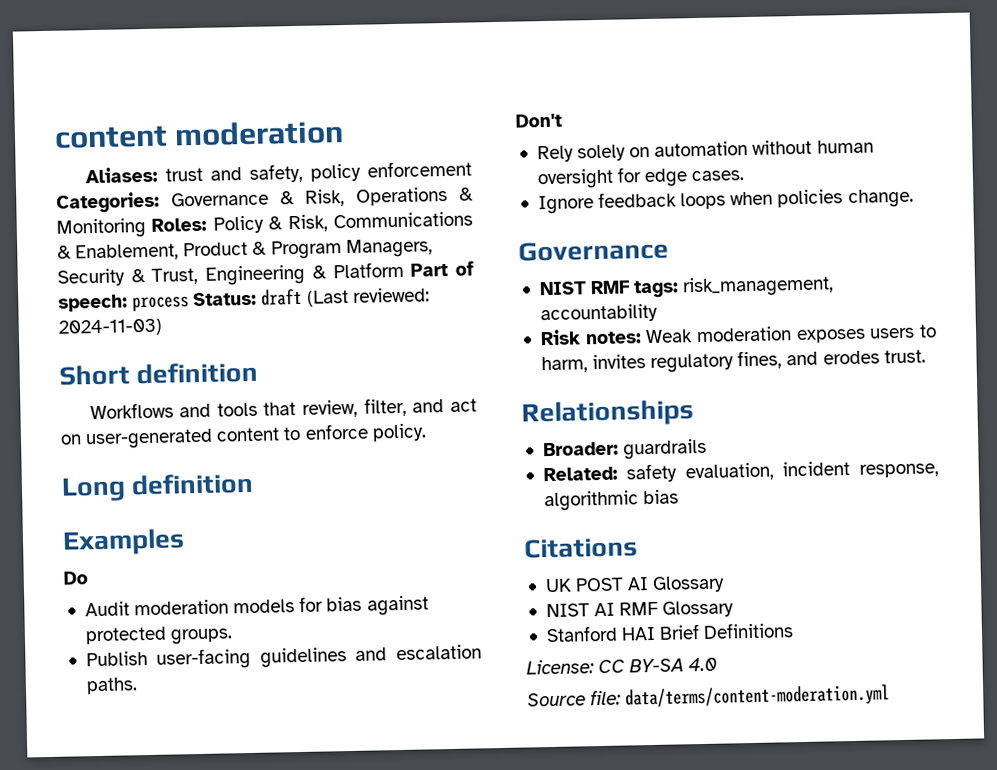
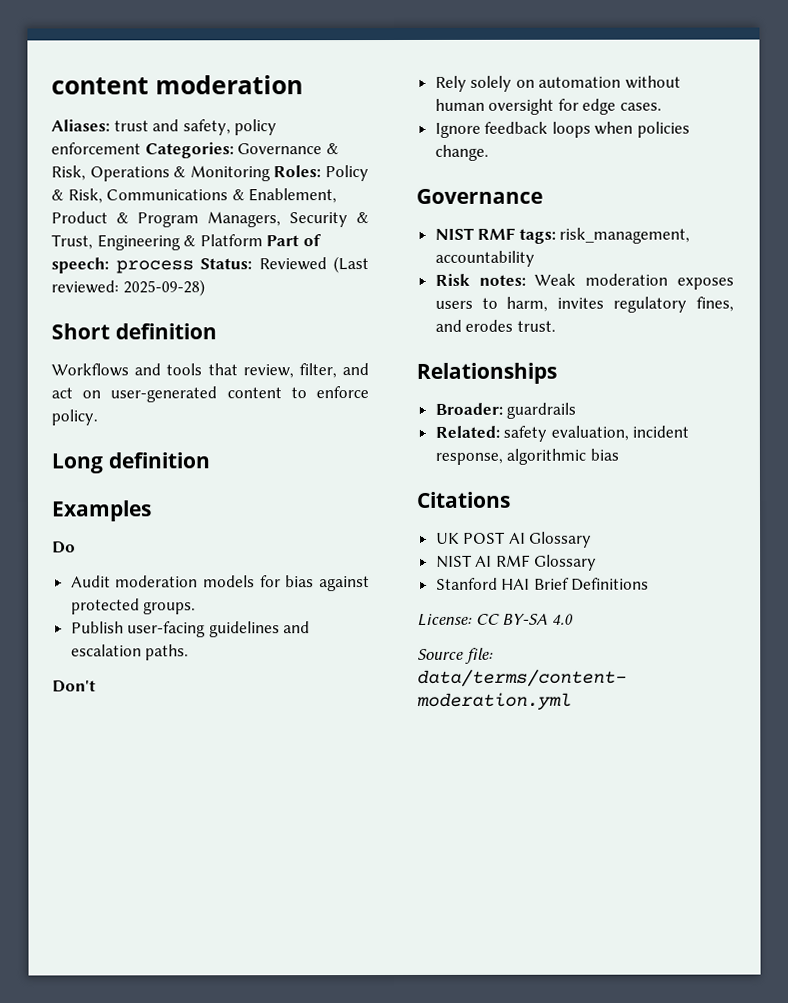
- Aliases: trust and safety, policy enforcement Categories: Governance & Risk, Operations & Monitoring Roles: Policy & Risk, Communications & Enablement, Product & Program Managers, Security & Trust, Engineering & Platform Part of speech: process Status: draft (Last reviewed: 2024-11-03)
+ Aliases: trust and safety, policy enforcement Categories: Governance & Risk, Operations & Monitoring Roles: Policy & Risk, Communications & Enablement, Product & Program Managers, Security & Trust, Engineering & Platform Part of speech: process Status: Reviewed (Last reviewed: 2025-09-28)

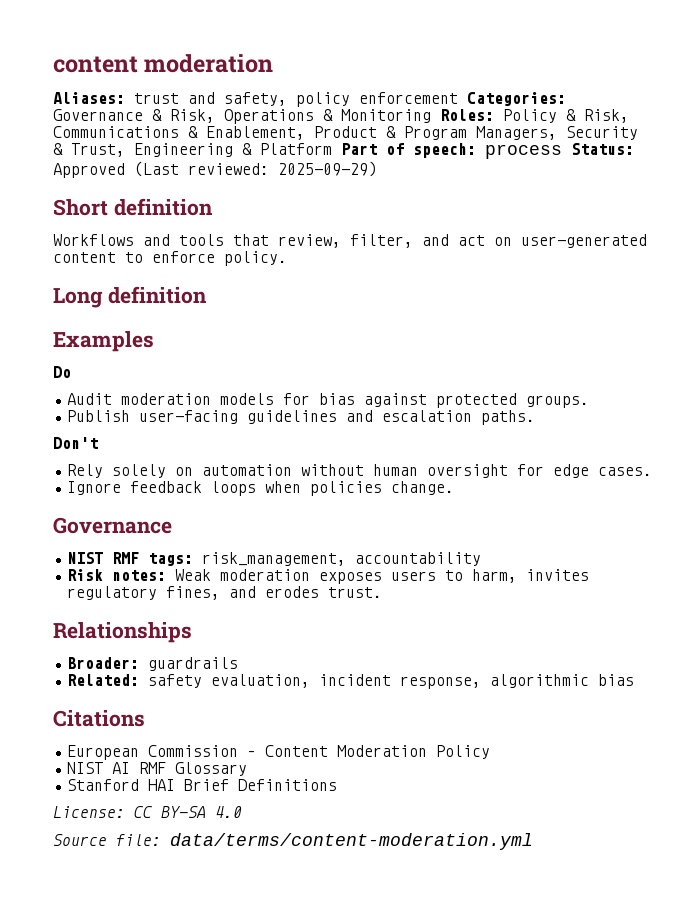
- Aliases: trust and safety, policy enforcement Categories: Governance & Risk, Operations & Monitoring Roles: Policy & Risk, Communications & Enablement, Product & Program Managers, Security & Trust, Engineering & Platform Part of speech: process Status: Reviewed (Last reviewed: 2025-09-28)
+ Aliases: trust and safety, policy enforcement Categories: Governance & Risk, Operations & Monitoring Roles: Policy & Risk, Communications & Enablement, Product & Program Managers, Security & Trust, Engineering & Platform Part of speech: process Status: Approved (Last reviewed: 2025-09-29)
- UK POST AI Glossary
+ European Commission – Content Moderation Policy

